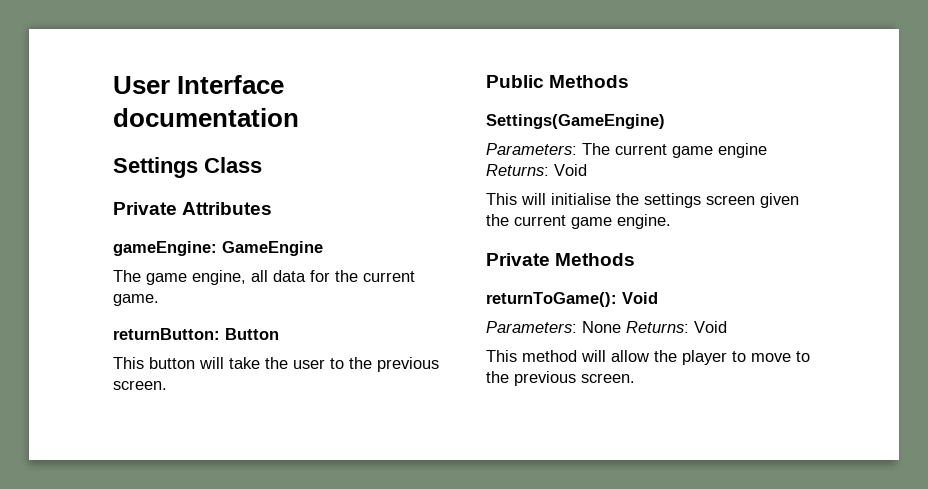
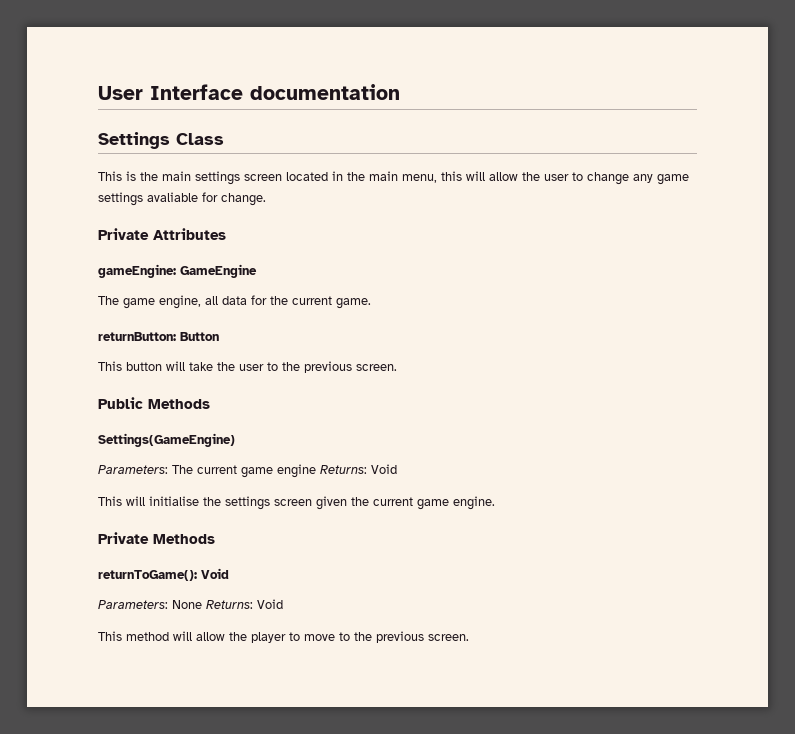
+ This is the main settings screen located in the main menu, this will allow the user to change any game settings avaliable for change.

